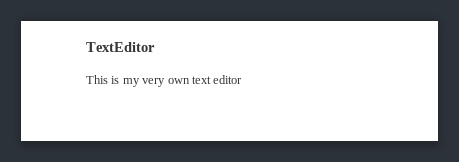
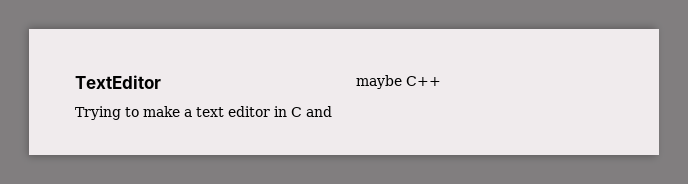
- This is my very own text editor
+ Trying to make a text editor in C and maybe C++

